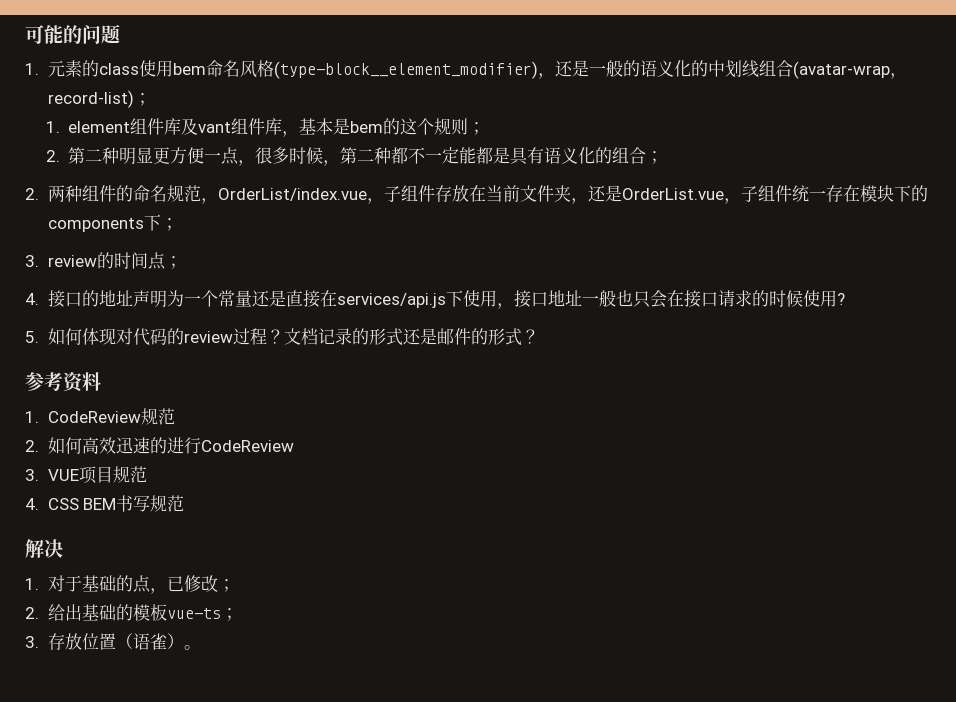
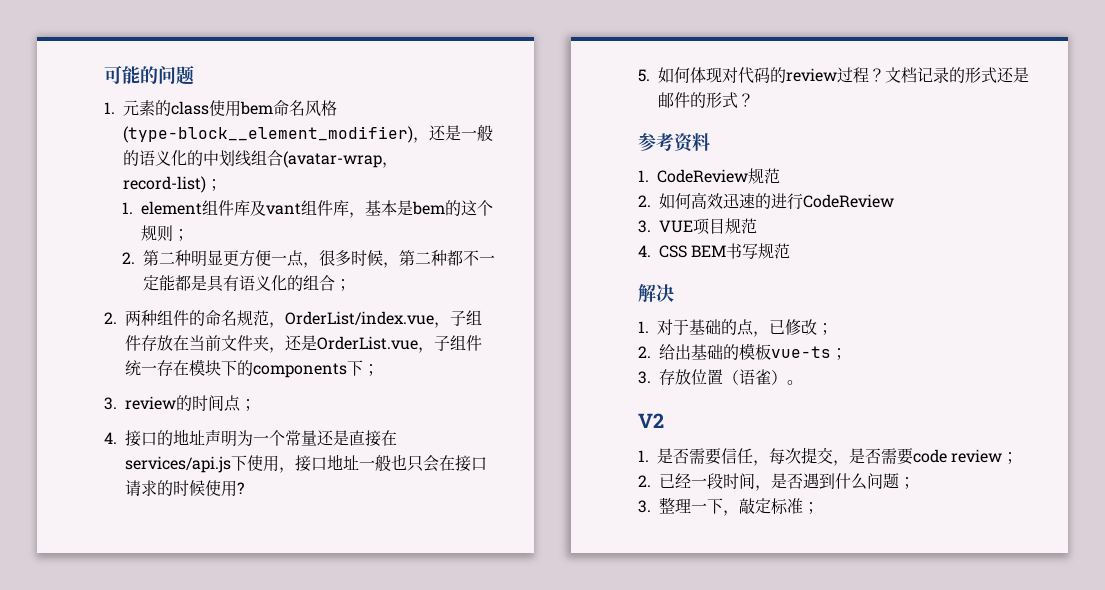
+ V2
+ 1.是否需要信任，每次提交，是否需要code review；
+ 2.已经一段时间，是否遇到什么问题；
+ 3.整理一下，敲定标准；

